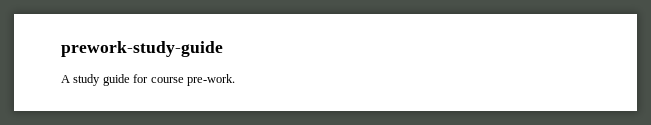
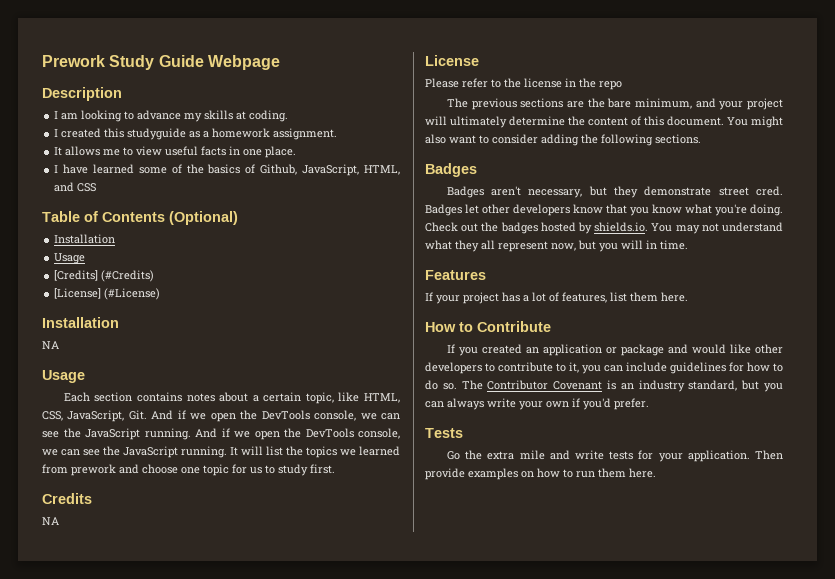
- prework-study-guide
- A study guide for course pre-work.
+ Prework Study Guide Webpage
+ Description
+ I am looking to advance my skills at coding.
+ I created this studyguide as a homework assignment.
+ It allows me to view useful facts in one place.
+ I have learned some of the basics of Github, JavaScript, HTML, and CSS
+ Table of Contents (Optional)
+ Installation
+ Usage
+ [Credits] (#Credits)
+ [License] (#License)
+ Installation
+ NA
+ Usage
+ Each section contains notes about a certain topic, like HTML, CSS, JavaScript, Git. And if we open the DevTools console, we can see the JavaScript running. And if we open the DevTools console, we can see the JavaScript running. It will list the topics we learned from prework and choose one topic for us to study first.
+ Credits
+ NA
+ License
+ Please refer to the license in the repo
+ The previous sections are the bare minimum, and your project will ultimately determine the content of this document. You might also want to consider adding the following sections.
+ Badges
+ Badges aren't necessary, but they demonstrate street cred. Badges let other developers know that you know what you're doing. Check out the badges hosted by shields.io. You may not understand what they all represent now, but you will in time.
+ Features
+ If your project has a lot of features, list them here.
+ How to Contribute
+ If you created an application or package and would like other developers to contribute to it, you can include guidelines for how to do so. The Contributor Covenant is an industry standard, but you can always write your own if you'd prefer.
+ Tests
+ Go the extra mile and write tests for your application. Then provide examples on how to run them here.

